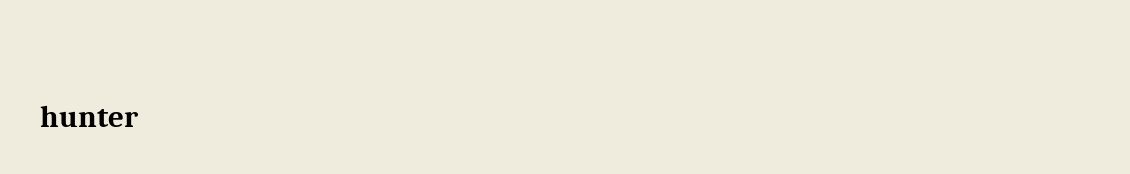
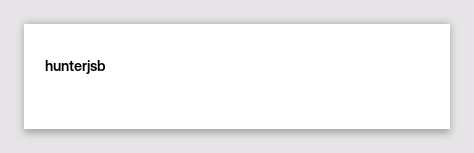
- hunter
+ hunterjsb

